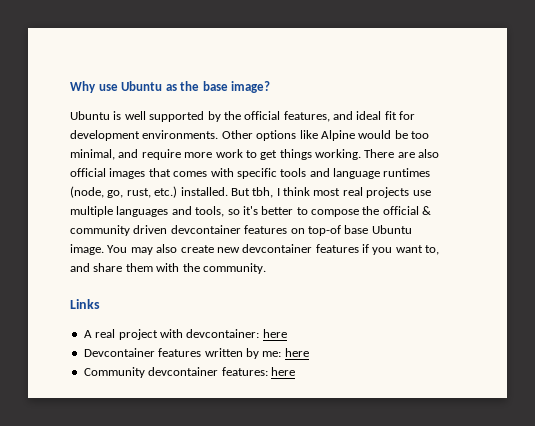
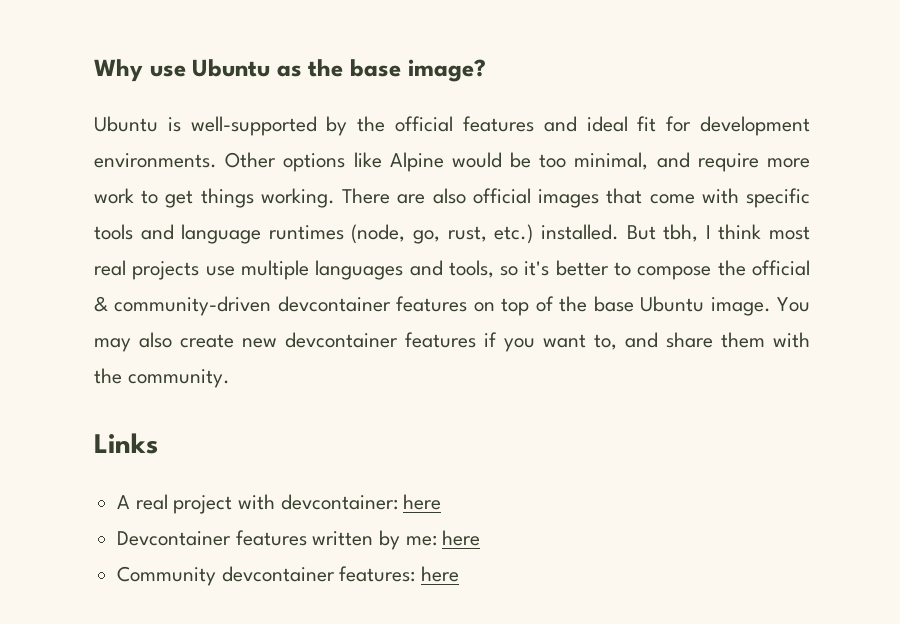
- Ubuntu is well supported by the official features, and ideal fit for development environments.
+ Ubuntu is well-supported by the official features and ideal fit for development environments.
- There are also official images that comes with specific tools and language runtimes (node, go, rust, etc.) installed.
+ There are also official images that come with specific tools and language runtimes (node, go, rust, etc.) installed.
- But tbh, I think most real projects use multiple languages and tools, so it's better to compose the official & community driven devcontainer features on top-of base Ubuntu image.
+ But tbh, I think most real projects use multiple languages and tools, so it's better to compose the official & community-driven devcontainer features on top of the base Ubuntu image.

